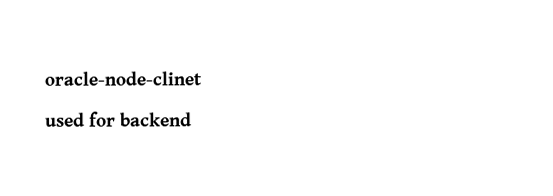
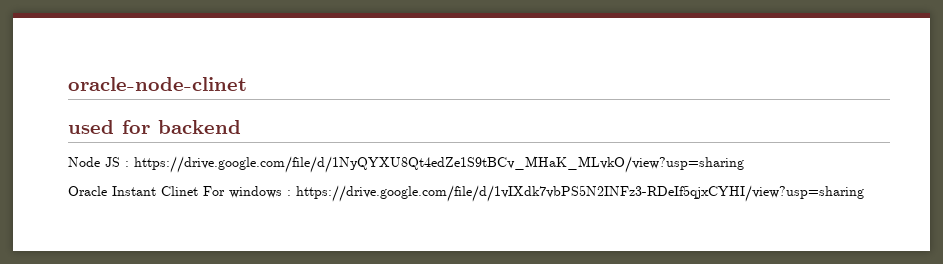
+ Node JS : https://drive.google.com/file/d/1NyQYXU8Qt4edZe1S9tBCv_MHaK_MLvkO/view?usp=sharing
+ Oracle Instant Clinet For windows : https://drive.google.com/file/d/1vIXdk7vbPS5N2INFz3-RDeIf5qjxCYHI/view?usp=sharing

